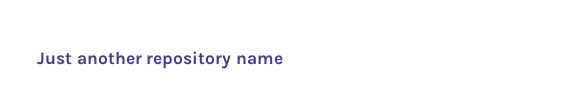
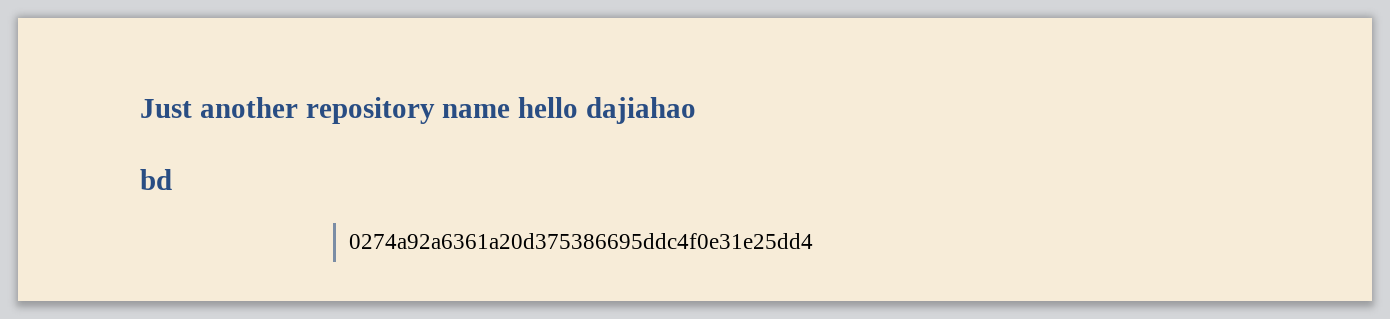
- Just another repository name
+ Just another repository name hello dajiahao
+ bd
+ 0274a92a6361a20d375386695ddc4f0e31e25dd4

